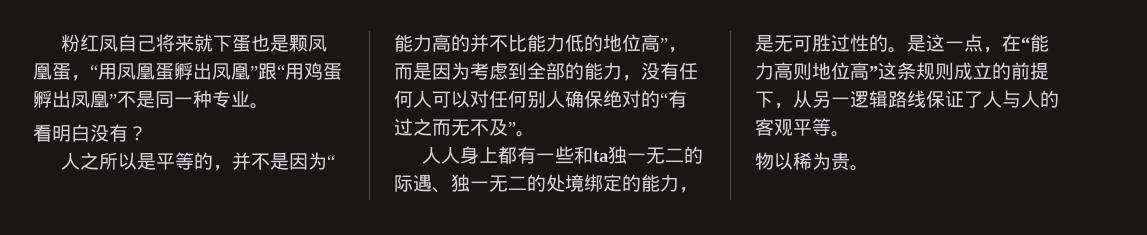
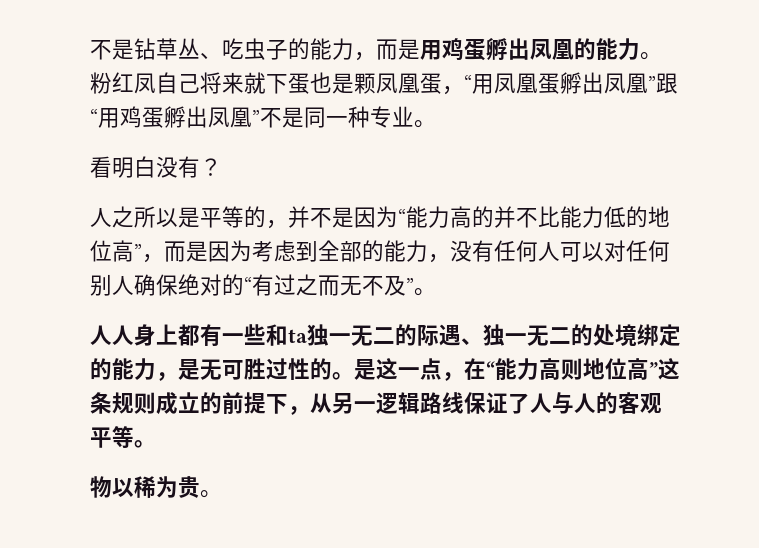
+ 不是钻草丛、吃虫子的能力，而是用鸡蛋孵出凤凰的能力。

